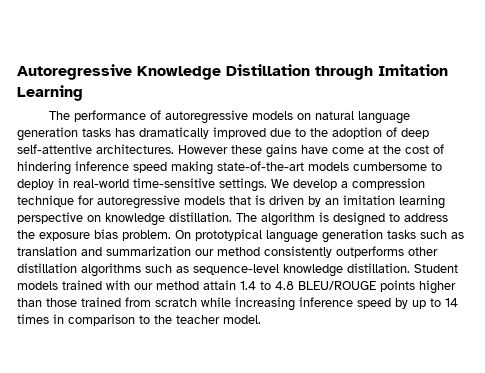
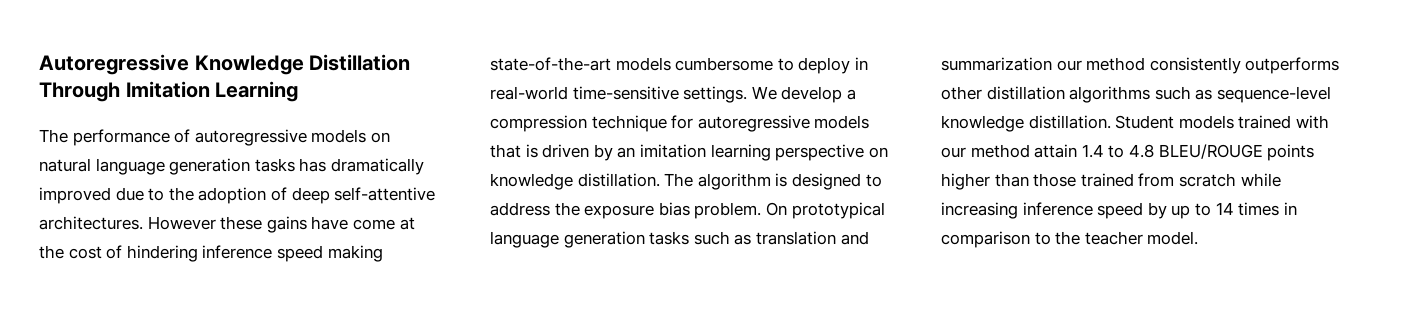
- Autoregressive Knowledge Distillation through Imitation Learning
+ Autoregressive Knowledge Distillation Through Imitation Learning

